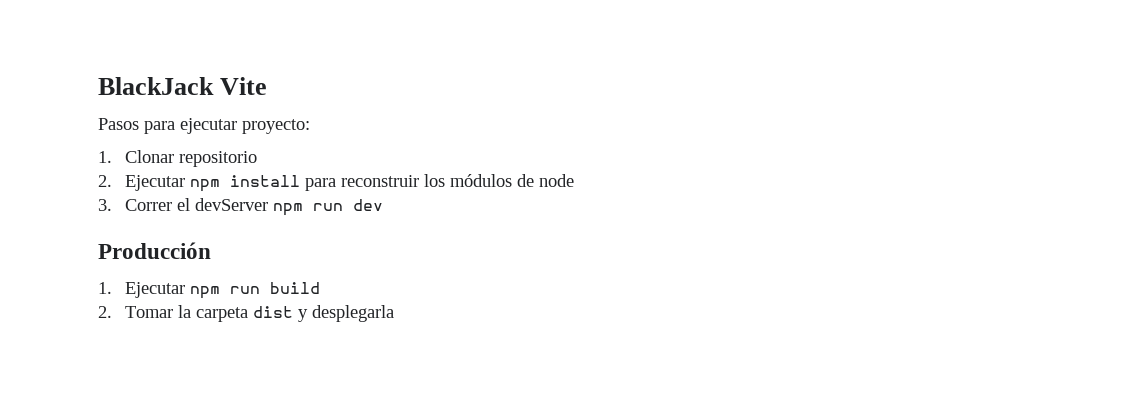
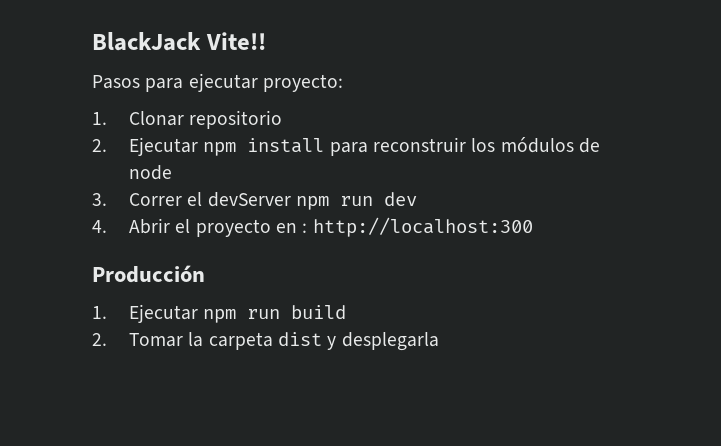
- BlackJack Vite
+ BlackJack Vite!!
+ 4. Abrir el proyecto en : http://localhost:300

